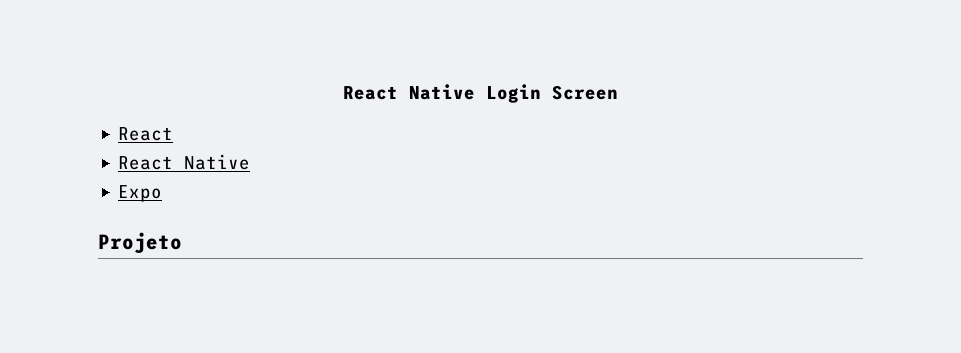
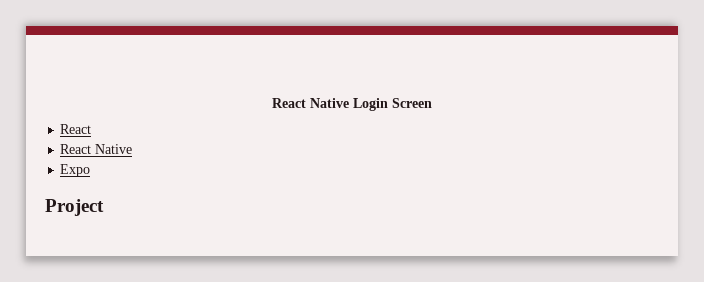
- Projeto
+ Project

